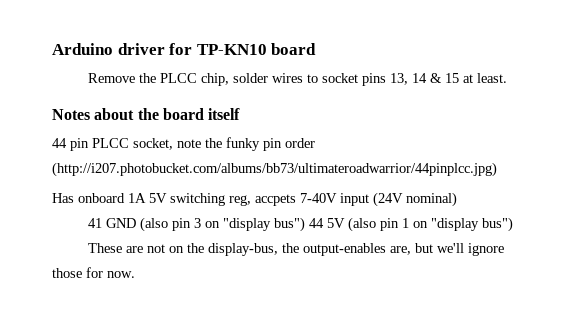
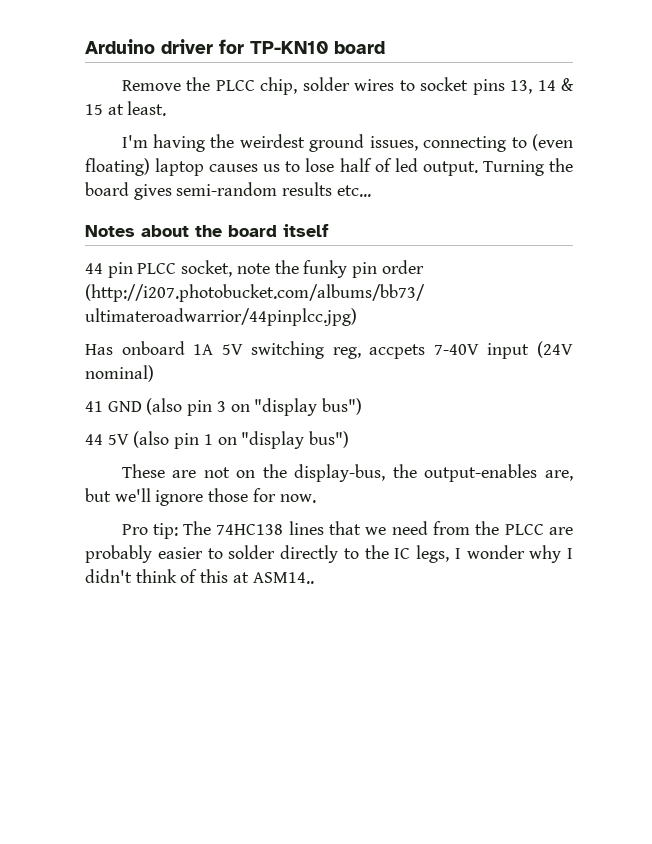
+ I'm having the weirdest ground issues, connecting to (even floating) laptop causes us to lose half of led output. Turning the board gives semi-random results etc...
- 41 GND (also pin 3 on "display bus") 44 5V (also pin 1 on "display bus")
+ 41 GND (also pin 3 on "display bus")
+ 44 5V (also pin 1 on "display bus")
+ Pro tip: The 74HC138 lines that we need from the PLCC are probably easier to solder directly to the IC legs, I wonder why I didn't think of this at ASM14..

